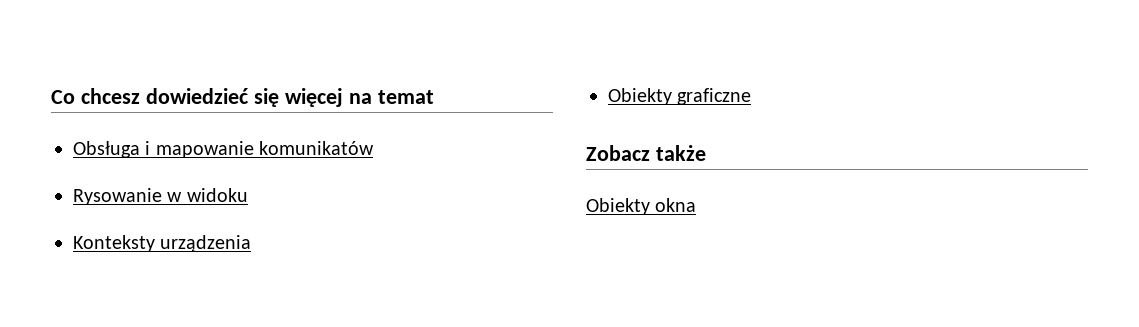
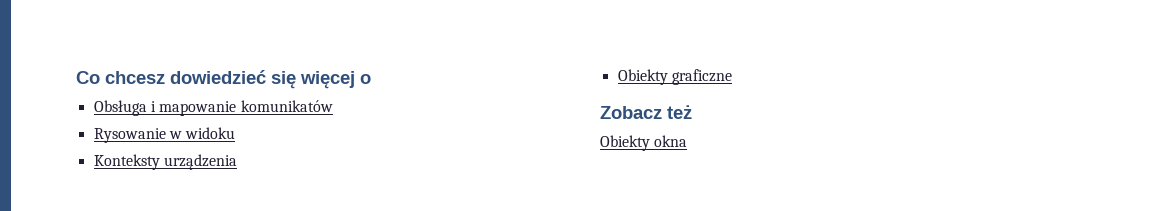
- Co chcesz dowiedzieć się więcej na temat
+ Co chcesz dowiedzieć się więcej o
- Zobacz także
+ Zobacz też

